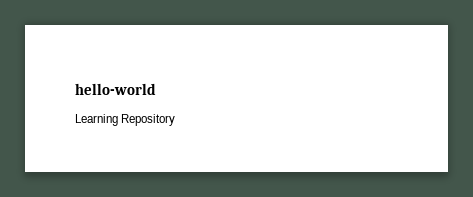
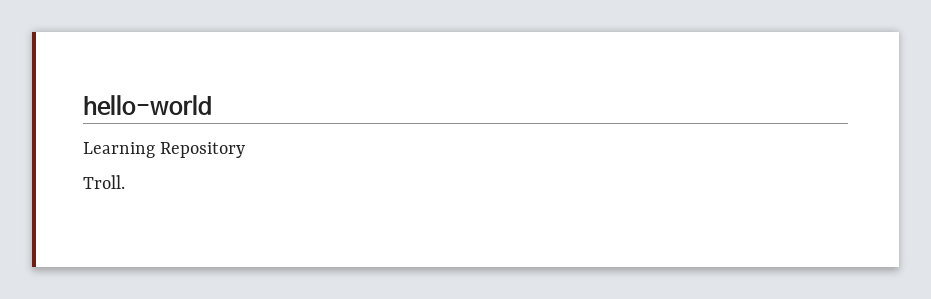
+ Troll.

